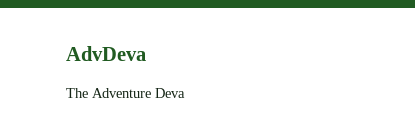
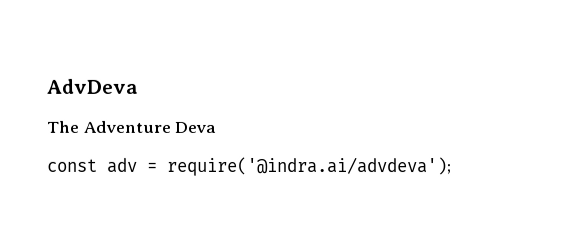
+ const adv = require('@indra.ai/advdeva');

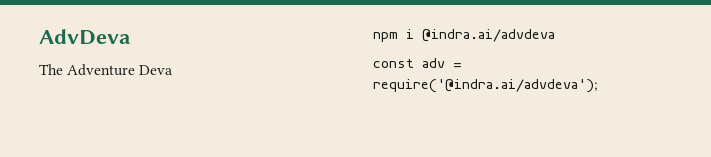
+ npm i @indra.ai/advdeva

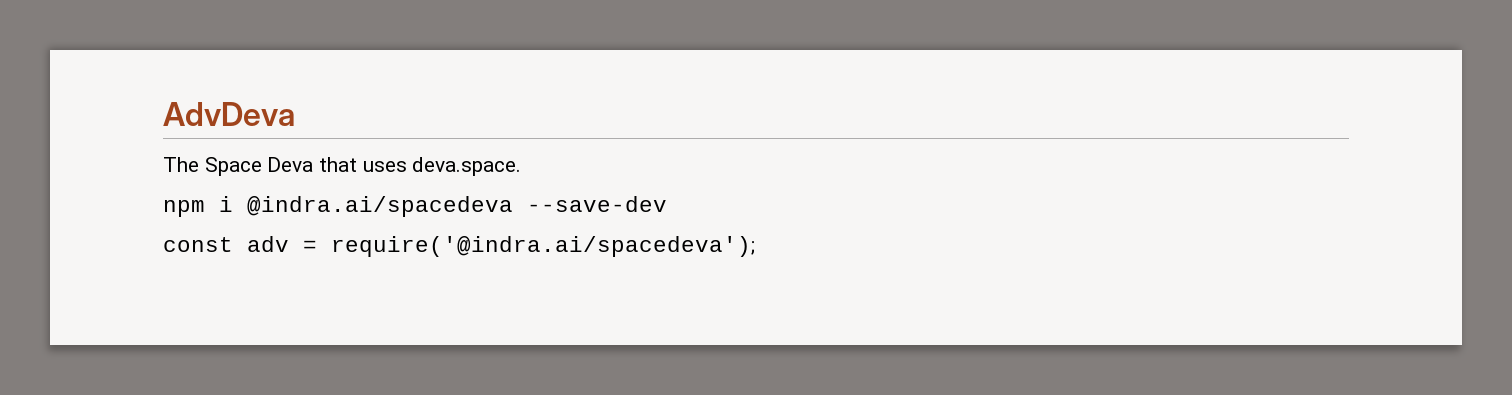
- The Adventure Deva
+ The Space Deva that uses deva.space.
- npm i @indra.ai/advdeva
+ npm i @indra.ai/spacedeva --save-dev
- const adv = require('@indra.ai/advdeva');
+ const adv = require('@indra.ai/spacedeva');

